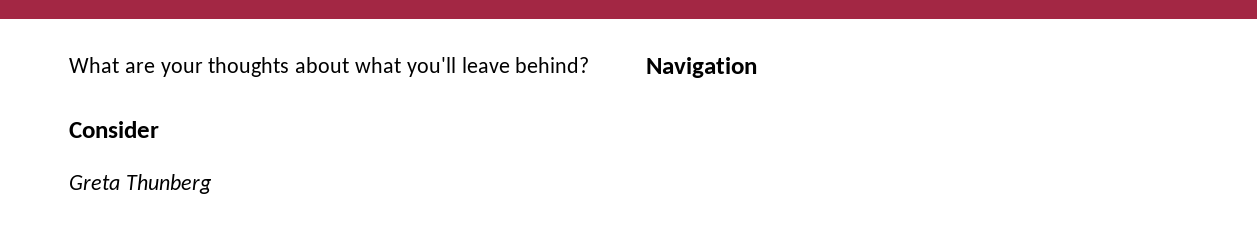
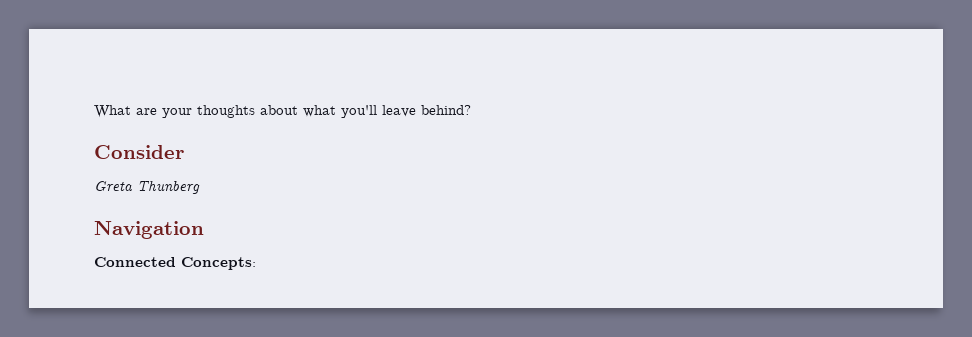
+ Connected Concepts:

